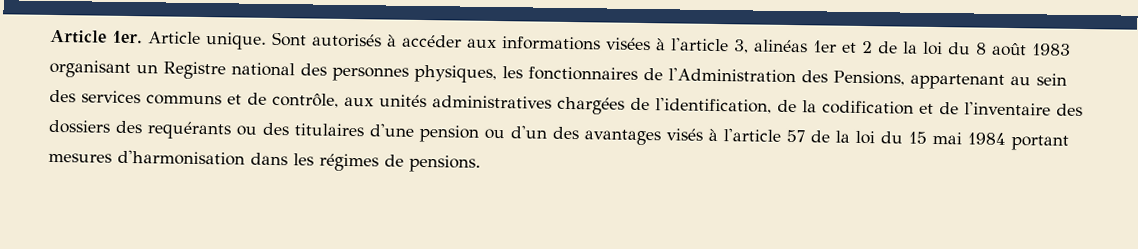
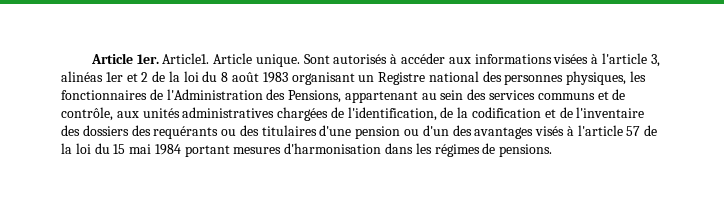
+ Article1.

